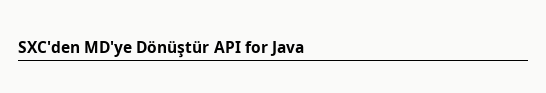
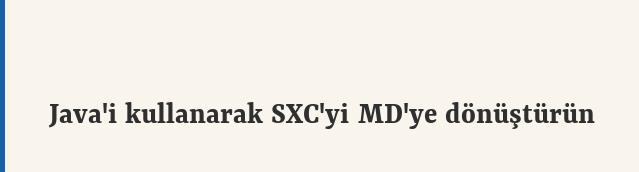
- SXC'den MD'ye Dönüştür API for Java
+ Java'i kullanarak SXC'yi MD'ye dönüştürün

